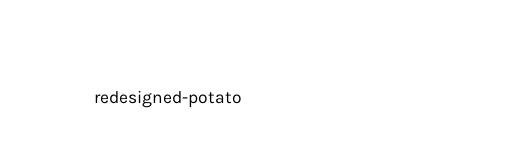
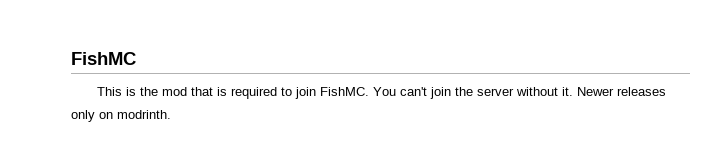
- redesigned-potato
+ FishMC
+ This is the mod that is required to join FishMC. You can't join the server without it. Newer releases only on modrinth.

